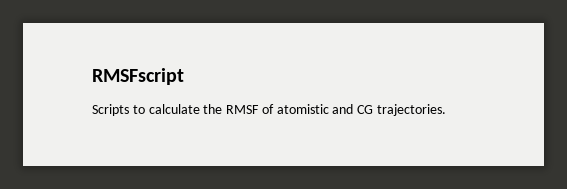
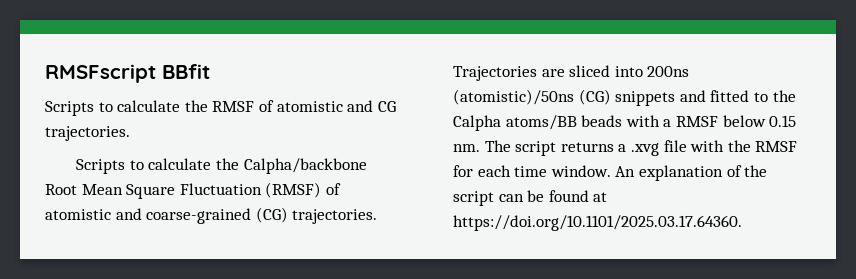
- RMSFscript
+ RMSFscript BBfit
+ Scripts to calculate the Calpha/backbone Root Mean Square Fluctuation (RMSF) of atomistic and coarse-grained (CG) trajectories. Trajectories are sliced into 200ns (atomistic)/50ns (CG) snippets and fitted to the Calpha atoms/BB beads with a RMSF below 0.15 nm. The script returns a .xvg file with the RMSF for each time window. An explanation of the script can be found at https://doi.org/10.1101/2025.03.17.64360.

